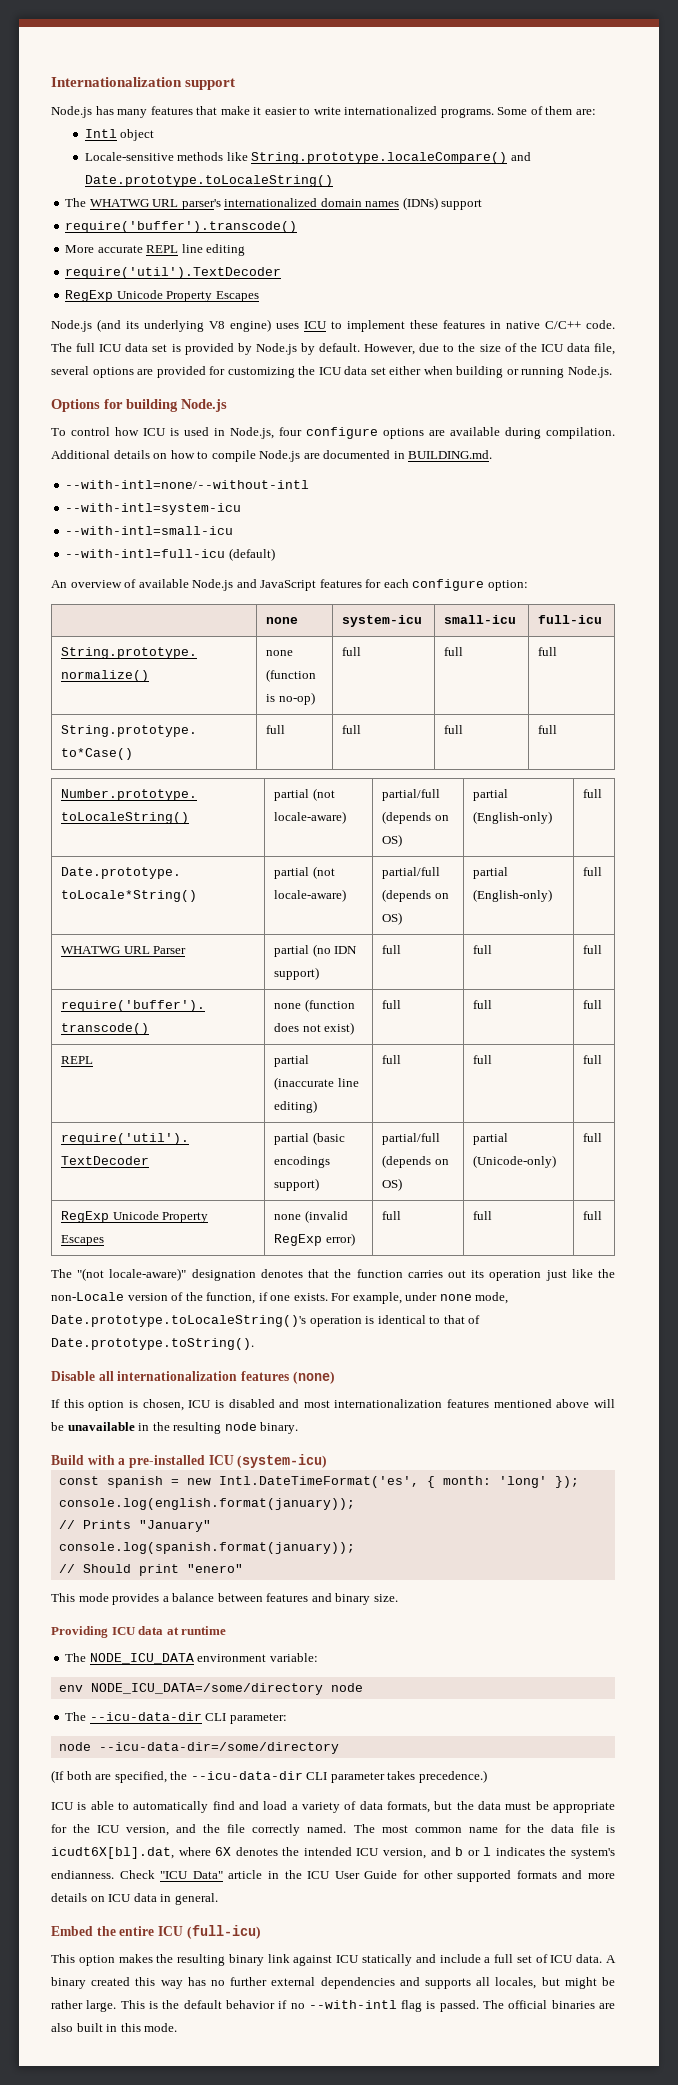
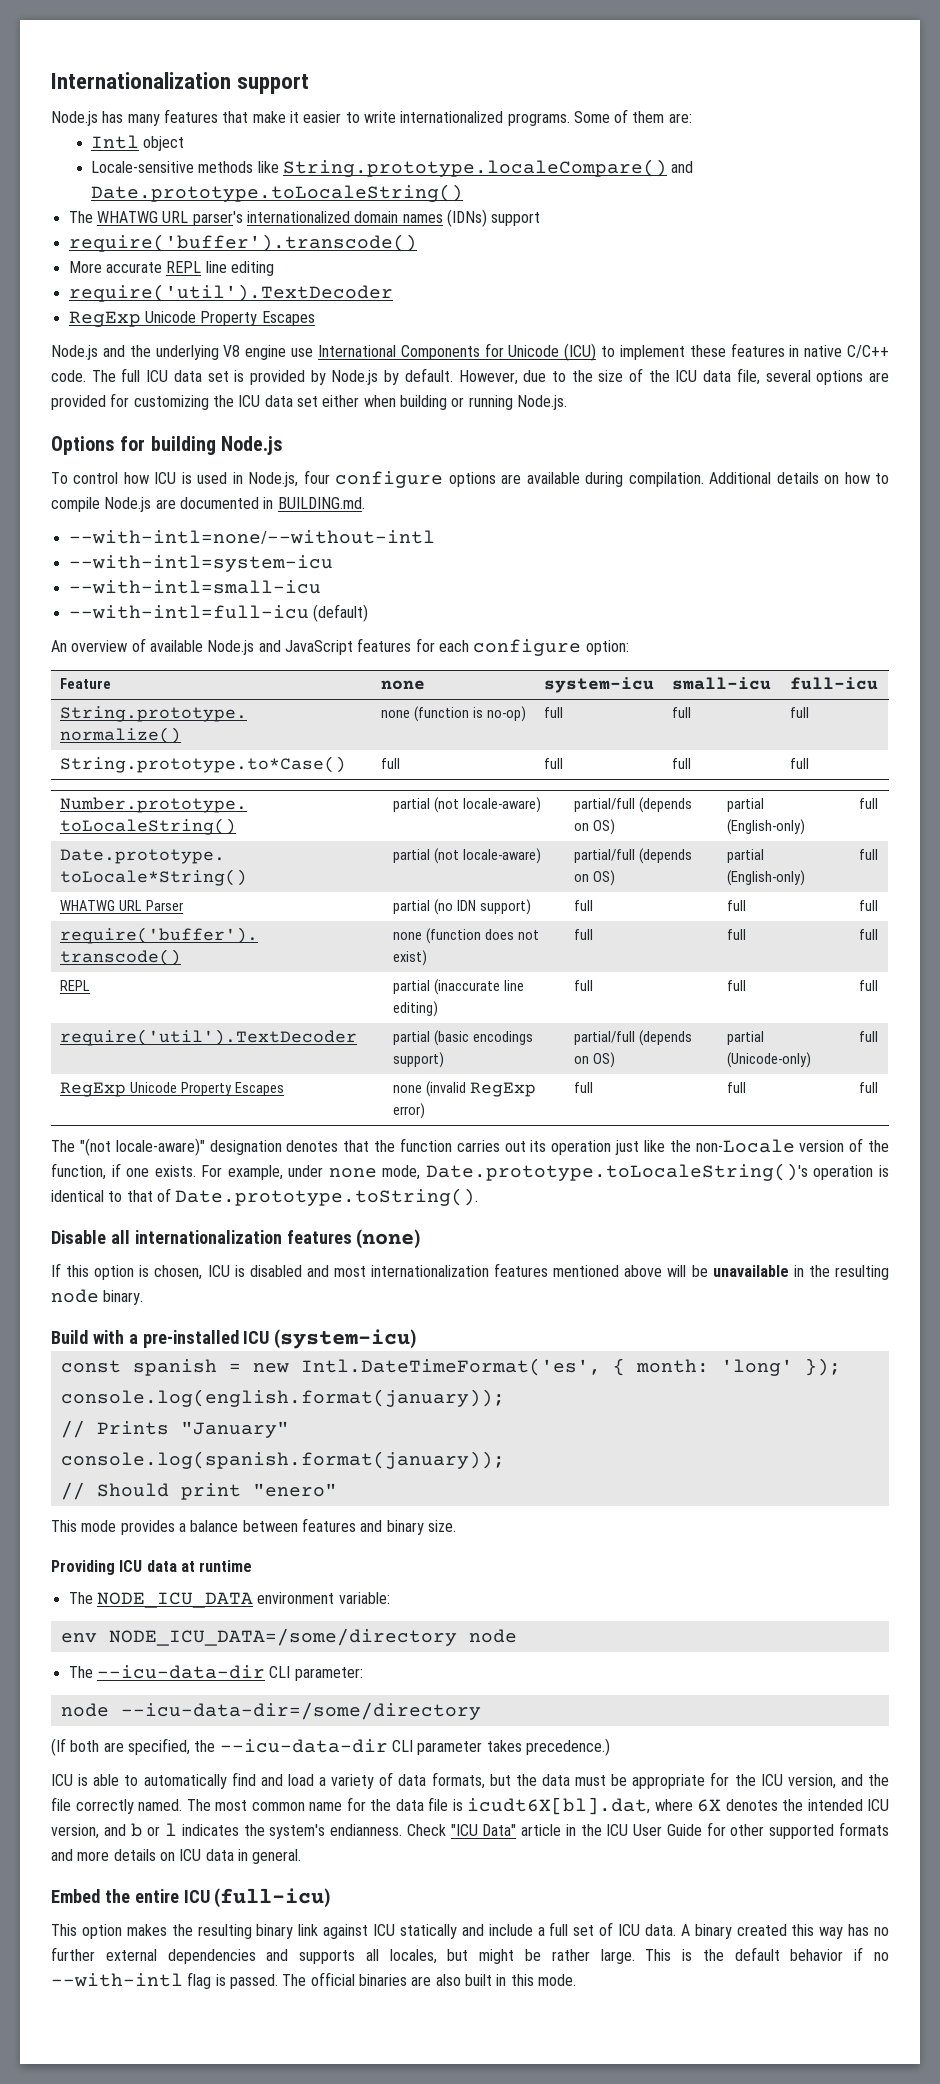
- Node.js (and its underlying V8 engine) uses ICU to implement these features in native C/C++ code.
+ Node.js and the underlying V8 engine use International Components for Unicode (ICU) to implement these features in native C/C++ code.
- | none | system-icu | small-icu | full-icu
+ Feature | none | system-icu | small-icu | full-icu

